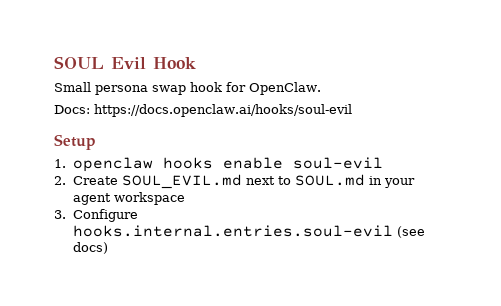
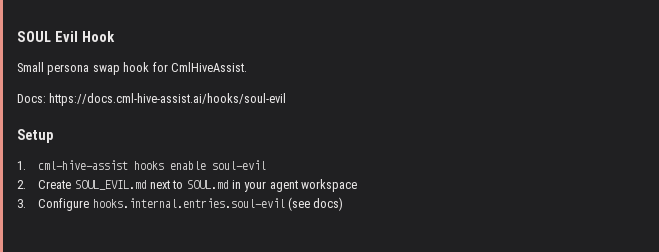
- Small persona swap hook for OpenClaw.
+ Small persona swap hook for CmlHiveAssist.
- Docs: https://docs.openclaw.ai/hooks/soul-evil
+ Docs: https://docs.cml-hive-assist.ai/hooks/soul-evil
- 1. openclaw hooks enable soul-evil
+ 1. cml-hive-assist hooks enable soul-evil

